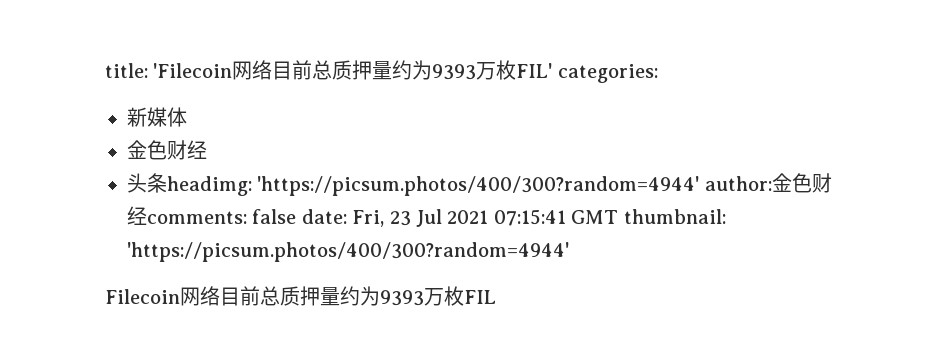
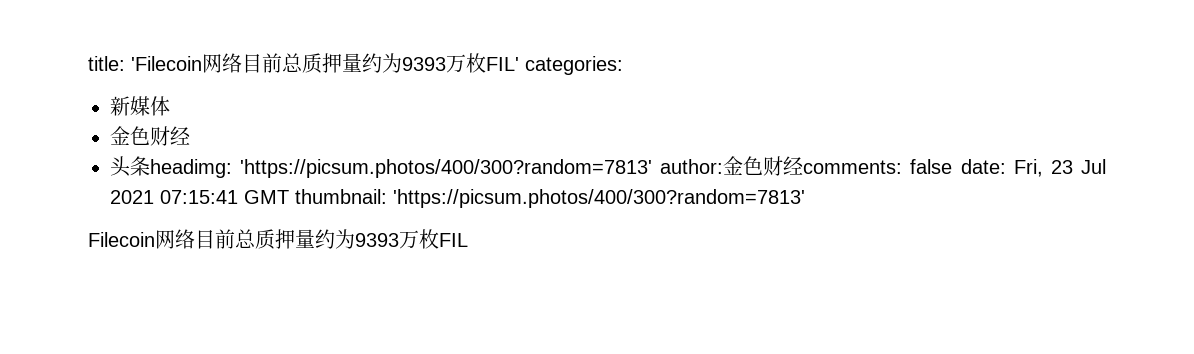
- 头条headimg: 'https://picsum.photos/400/300?random=4944' author:金色财经comments: false date: Fri, 23 Jul 2021 07:15:41 GMT thumbnail: 'https://picsum.photos/400/300?random=4944'
+ 头条headimg: 'https://picsum.photos/400/300?random=7813' author:金色财经comments: false date: Fri, 23 Jul 2021 07:15:41 GMT thumbnail: 'https://picsum.photos/400/300?random=7813'

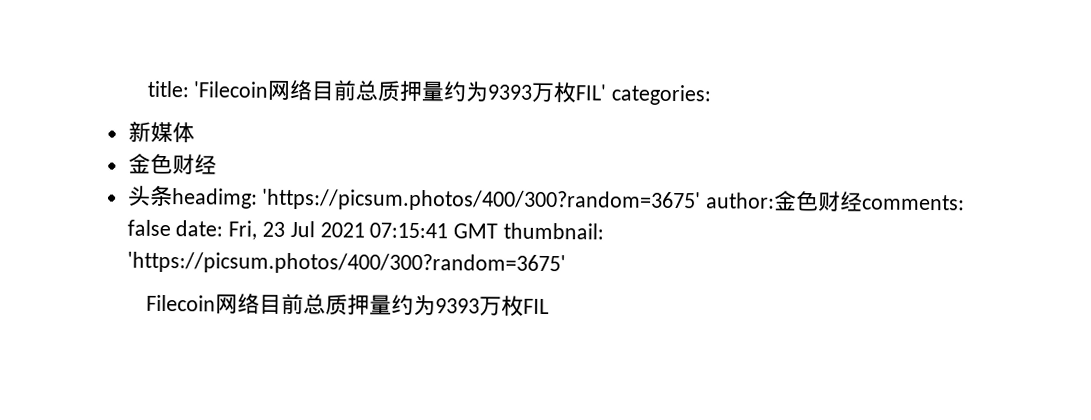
- 头条headimg: 'https://picsum.photos/400/300?random=7813' author:金色财经comments: false date: Fri, 23 Jul 2021 07:15:41 GMT thumbnail: 'https://picsum.photos/400/300?random=7813'
+ 头条headimg: 'https://picsum.photos/400/300?random=3675' author:金色财经comments: false date: Fri, 23 Jul 2021 07:15:41 GMT thumbnail: 'https://picsum.photos/400/300?random=3675'

